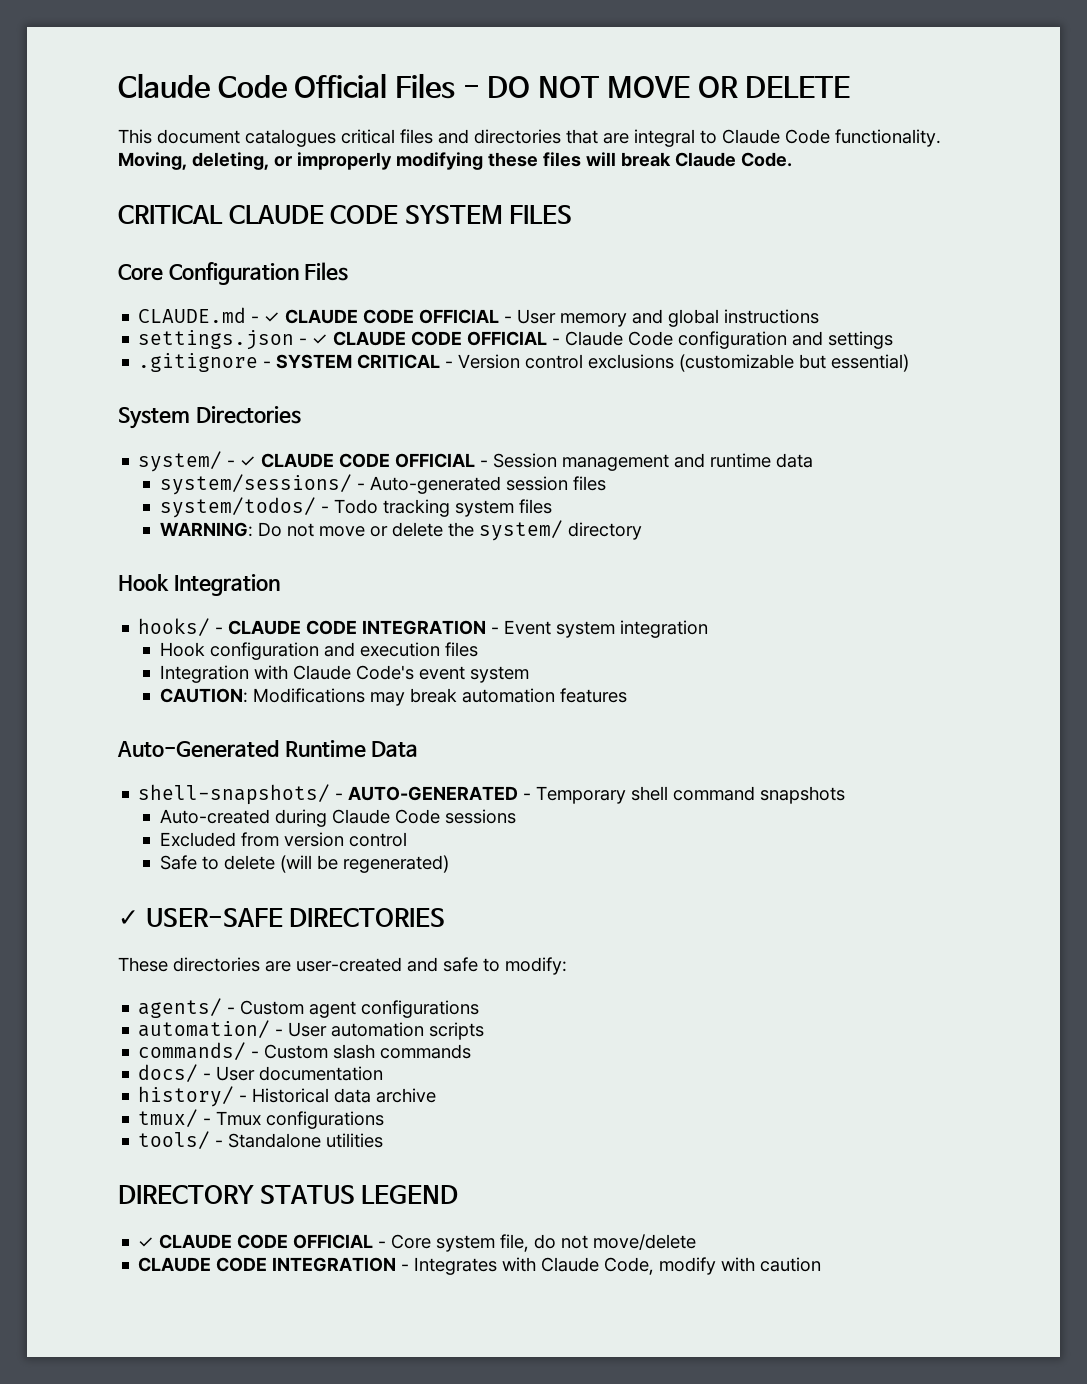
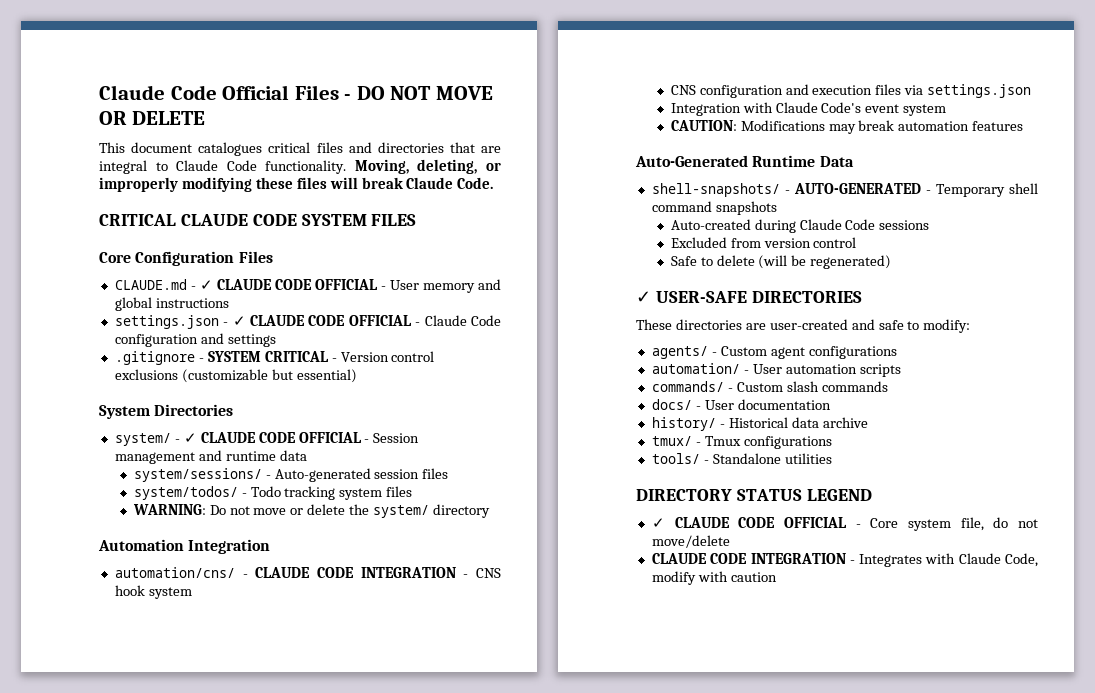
- Hook Integration
+ Automation Integration
- hooks/ - CLAUDE CODE INTEGRATION - Event system integration
- Hook configuration and execution files
+ automation/cns/ - CLAUDE CODE INTEGRATION - CNS hook system
+ CNS configuration and execution files via settings.json

